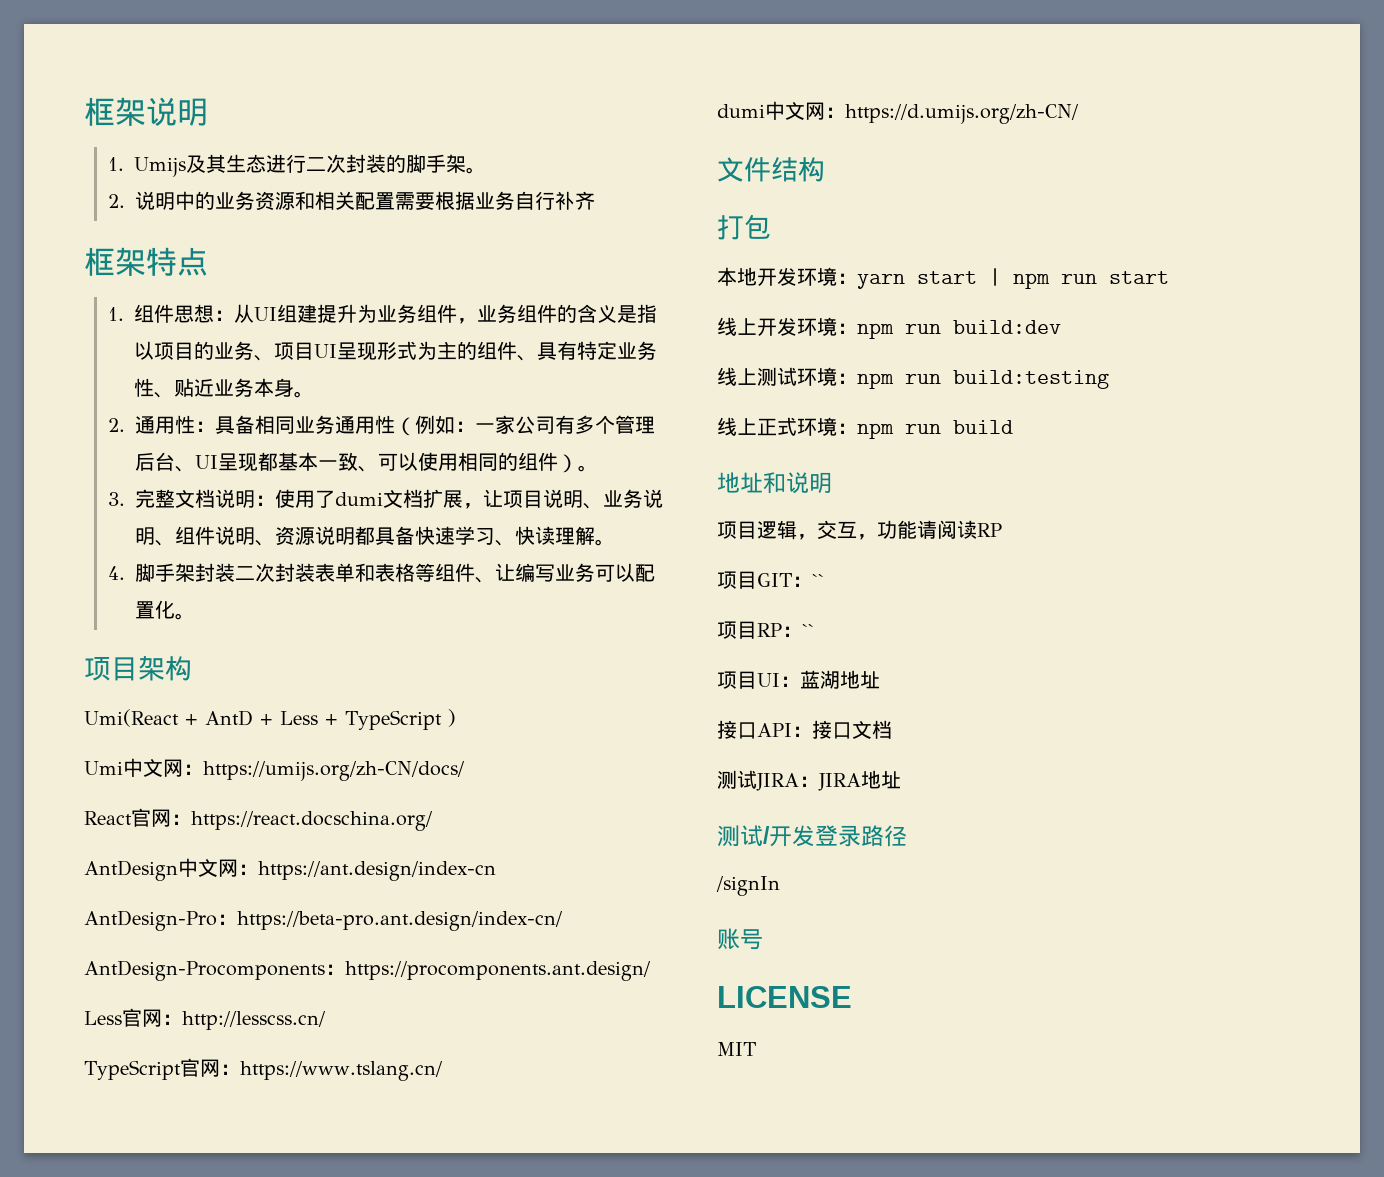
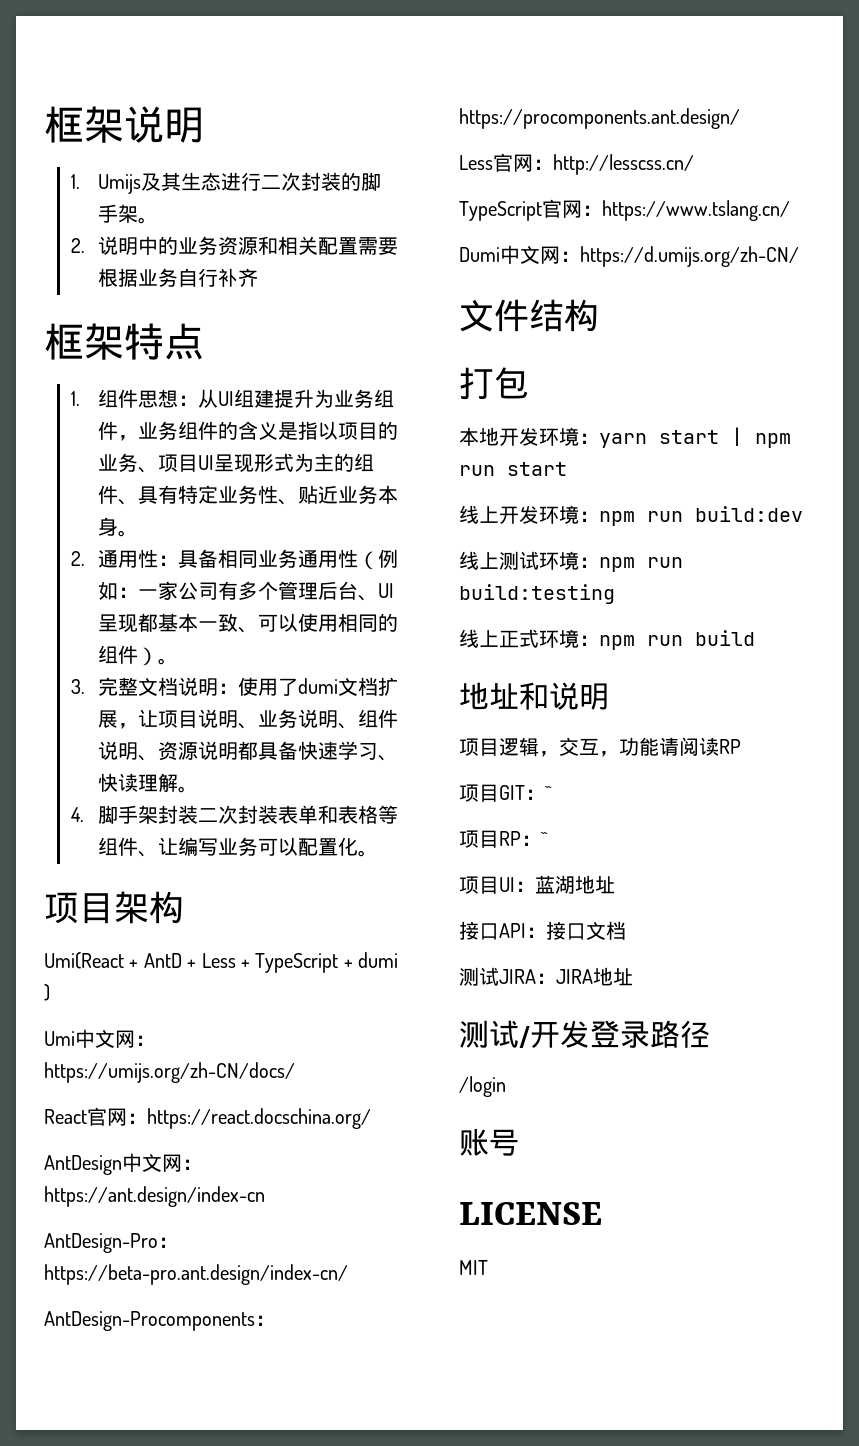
- Umi(React + AntD + Less + TypeScript )
+ Umi(React + AntD + Less + TypeScript + dumi )
- dumi中文网：https://d.umijs.org/zh-CN/
+ Dumi中文网：https://d.umijs.org/zh-CN/
- /signIn
+ /login

